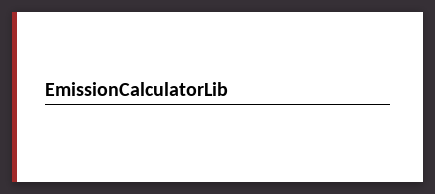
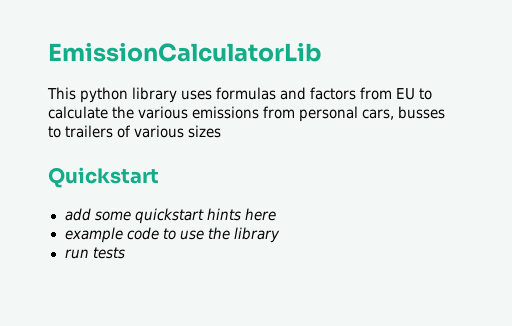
+ This python library uses formulas and factors from EU to calculate the various emissions from personal cars, busses to trailers of various sizes
+ Quickstart
+ add some quickstart hints here
+ example code to use the library
+ run tests

